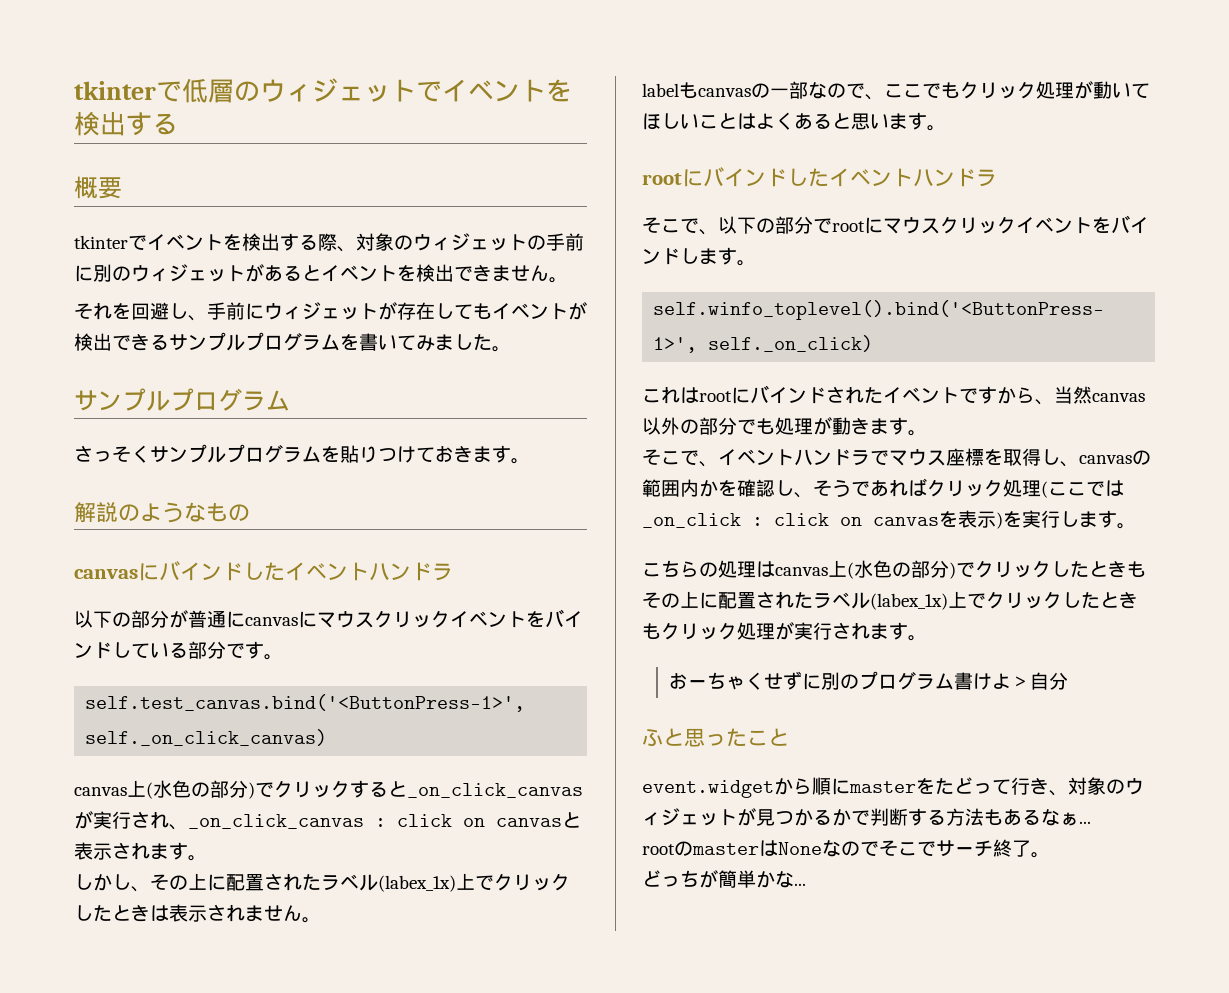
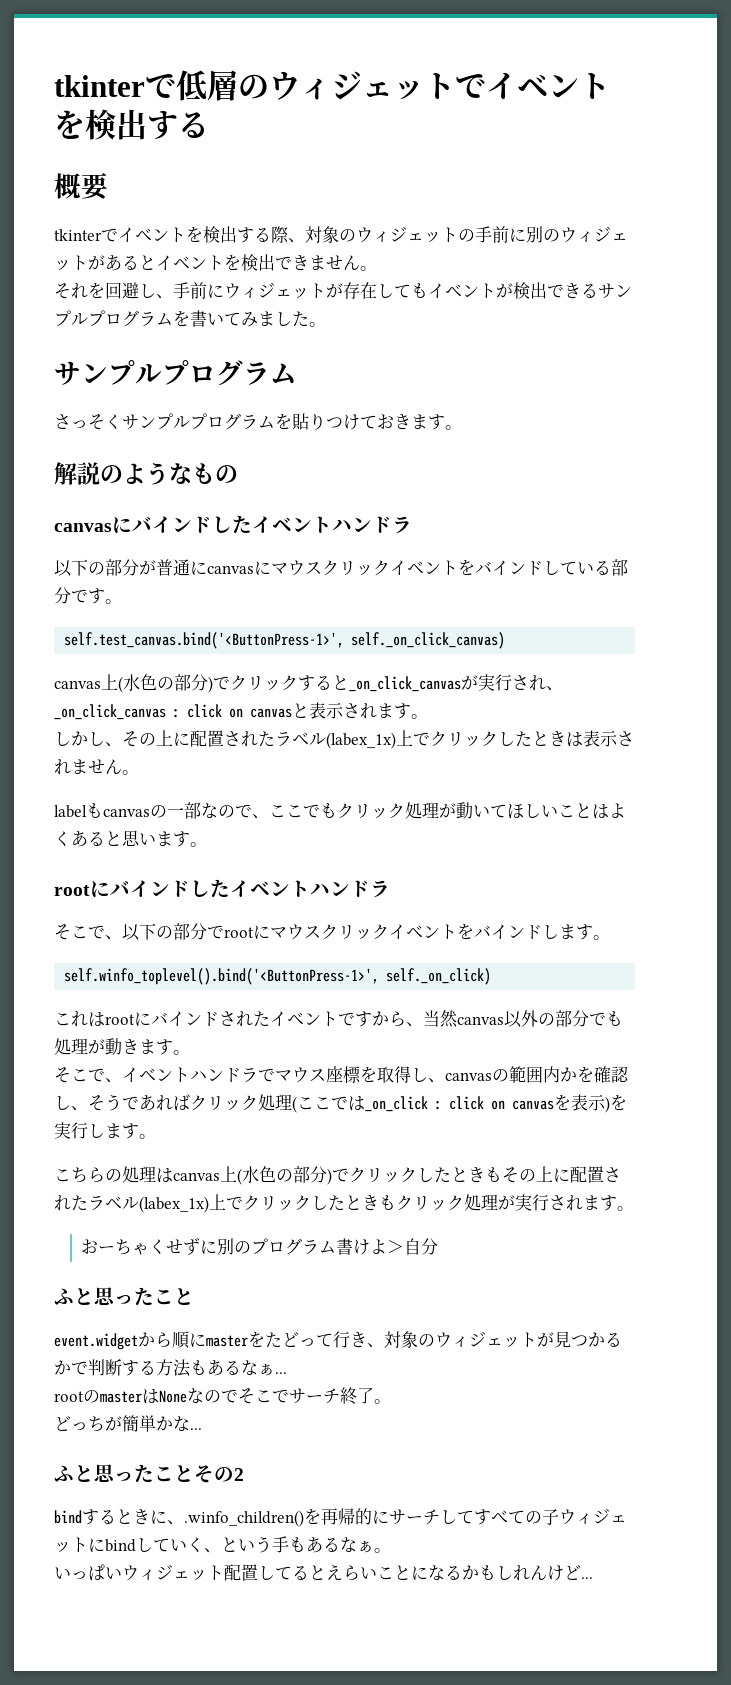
+ ふと思ったことその2
+ bindするときに、.winfo_children()を再帰的にサーチしてすべての子ウィジェットにbindしていく、という手もあるなぁ。
+ いっぱいウィジェット配置してるとえらいことになるかもしれんけど...

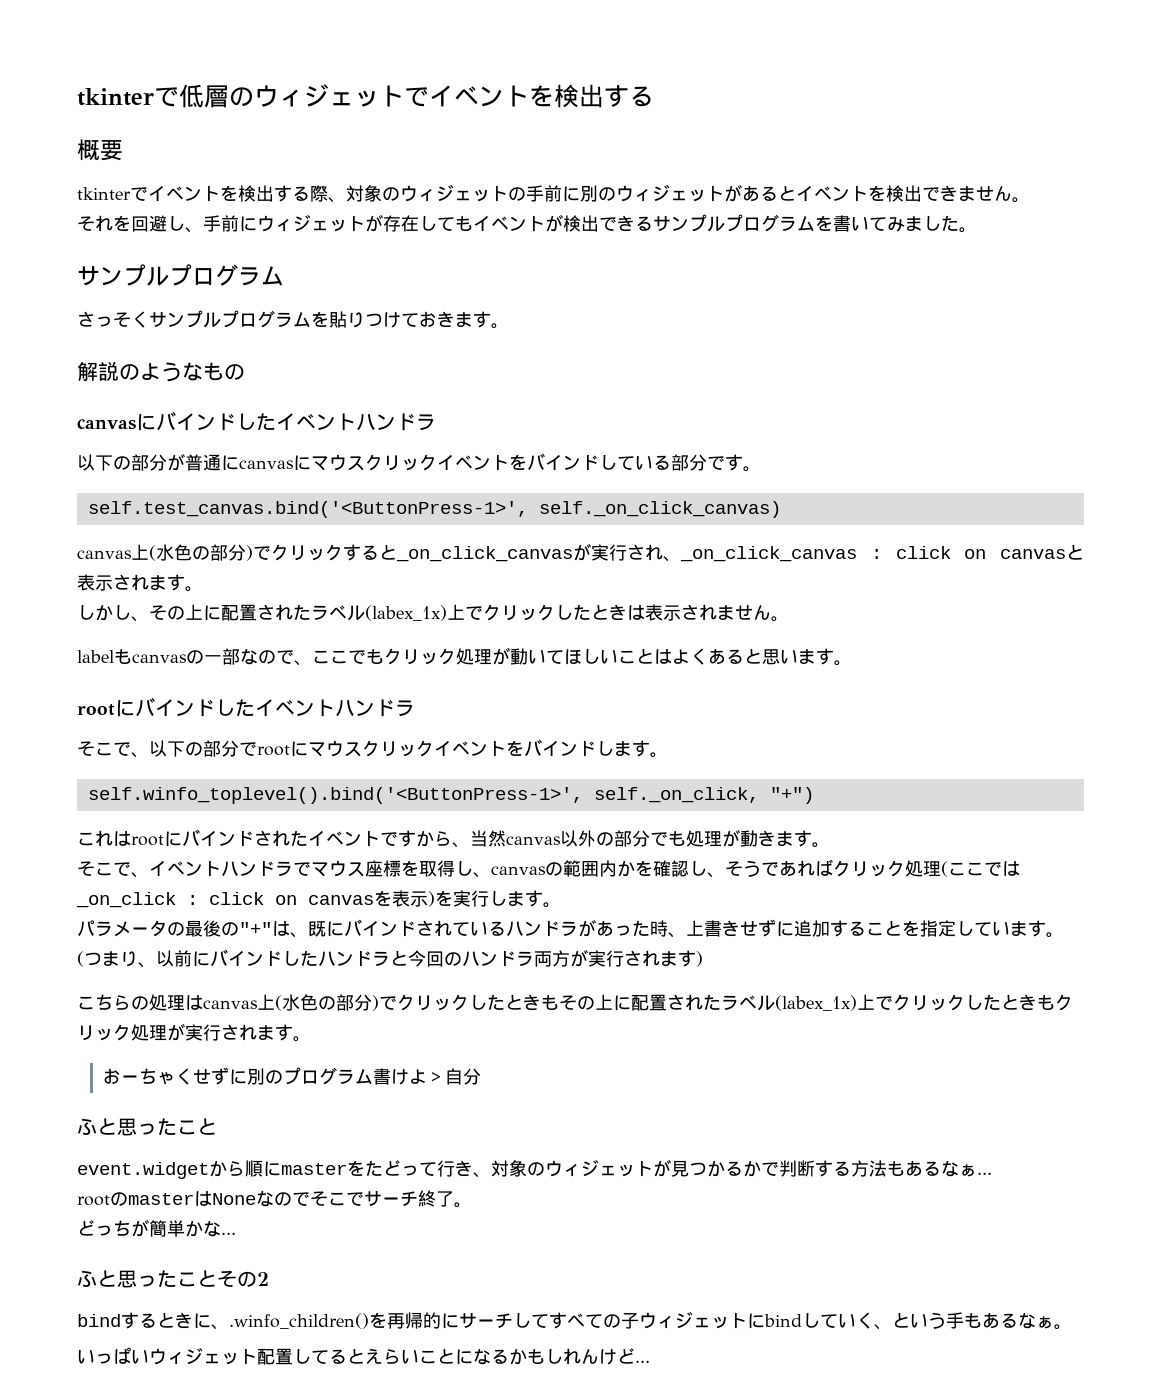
- self.winfo_toplevel().bind('<ButtonPress-1>', self._on_click)
+ self.winfo_toplevel().bind('<ButtonPress-1>', self._on_click, "+")
+ パラメータの最後の"+"は、既にバインドされているハンドラがあった時、上書きせずに追加することを指定しています。
+ (つまり、以前にバインドしたハンドラと今回のハンドラ両方が実行されます)

